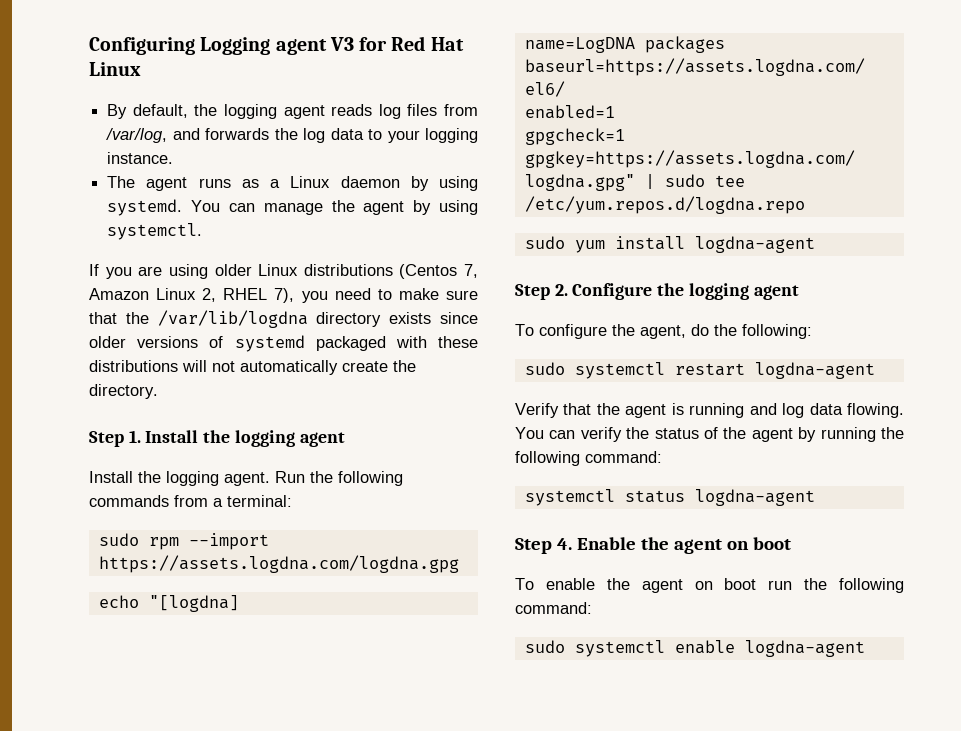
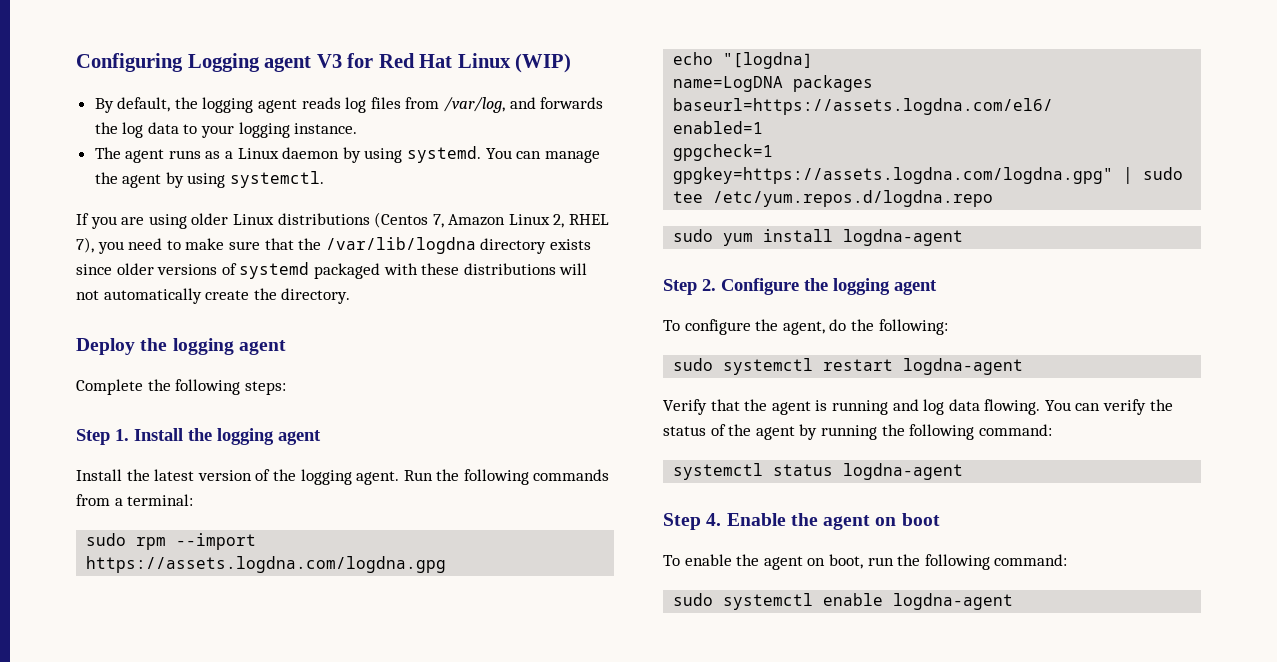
- Configuring Logging agent V3 for Red Hat Linux
+ Configuring Logging agent V3 for Red Hat Linux (WIP)
+ Deploy the logging agent
+ Complete the following steps:
- Install the logging agent.
+ Install the latest version of the logging agent.
- To enable the agent on boot run the following command:
+ To enable the agent on boot, run the following command:

